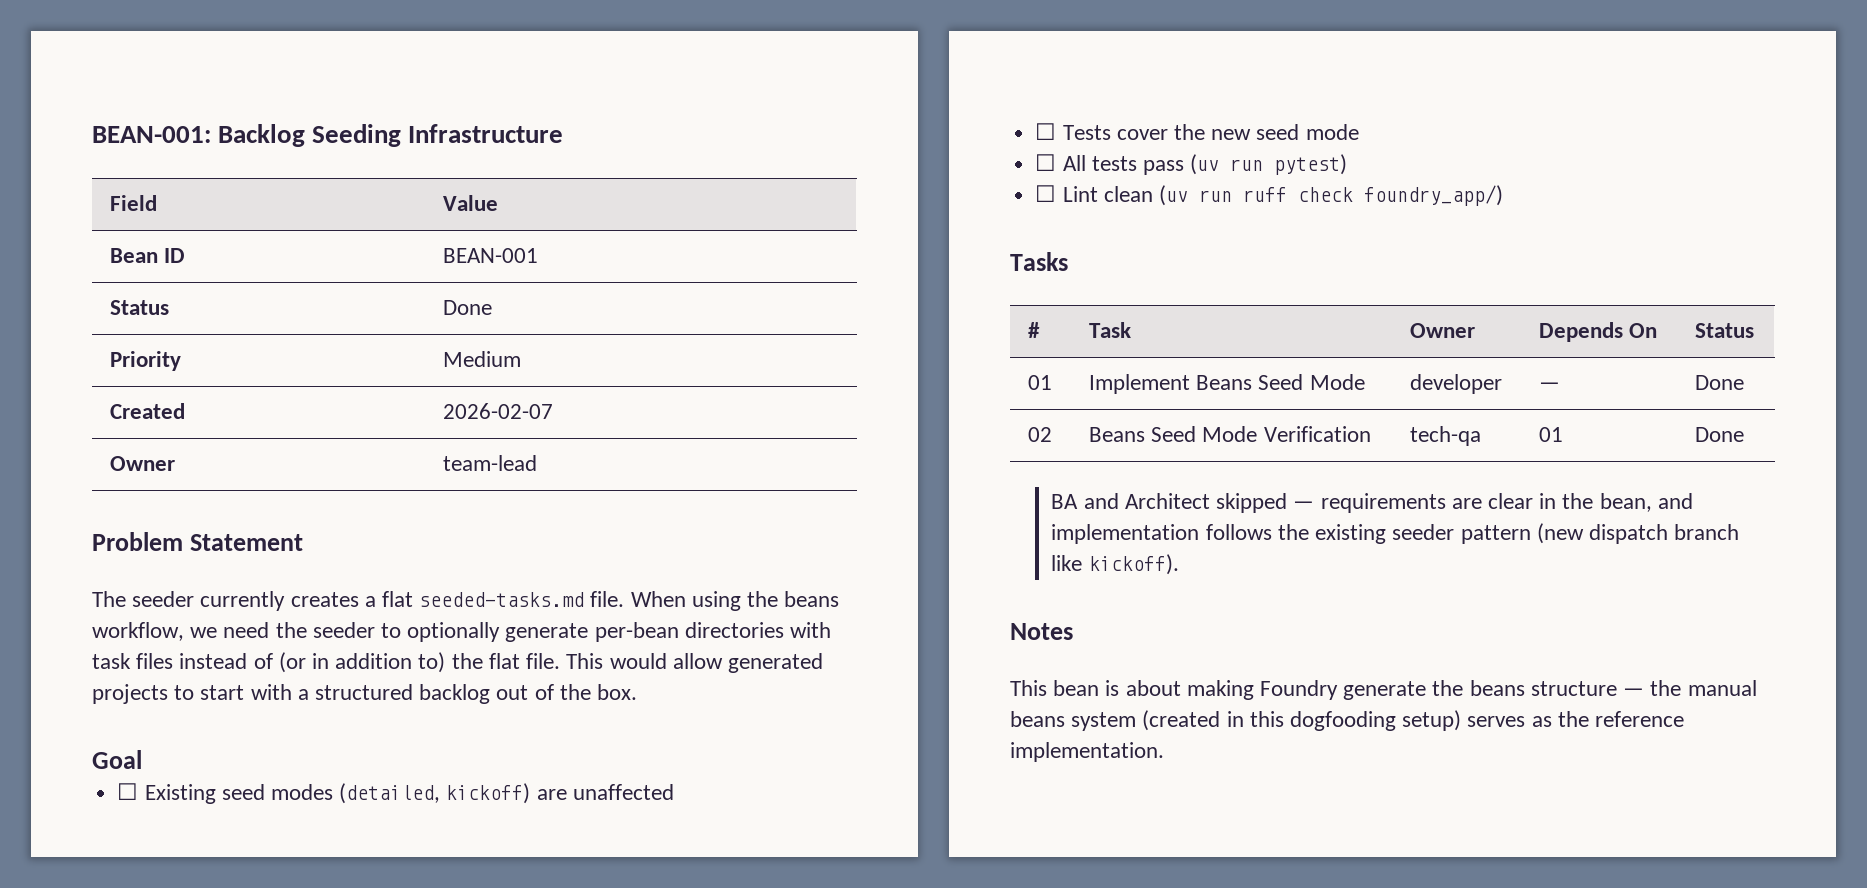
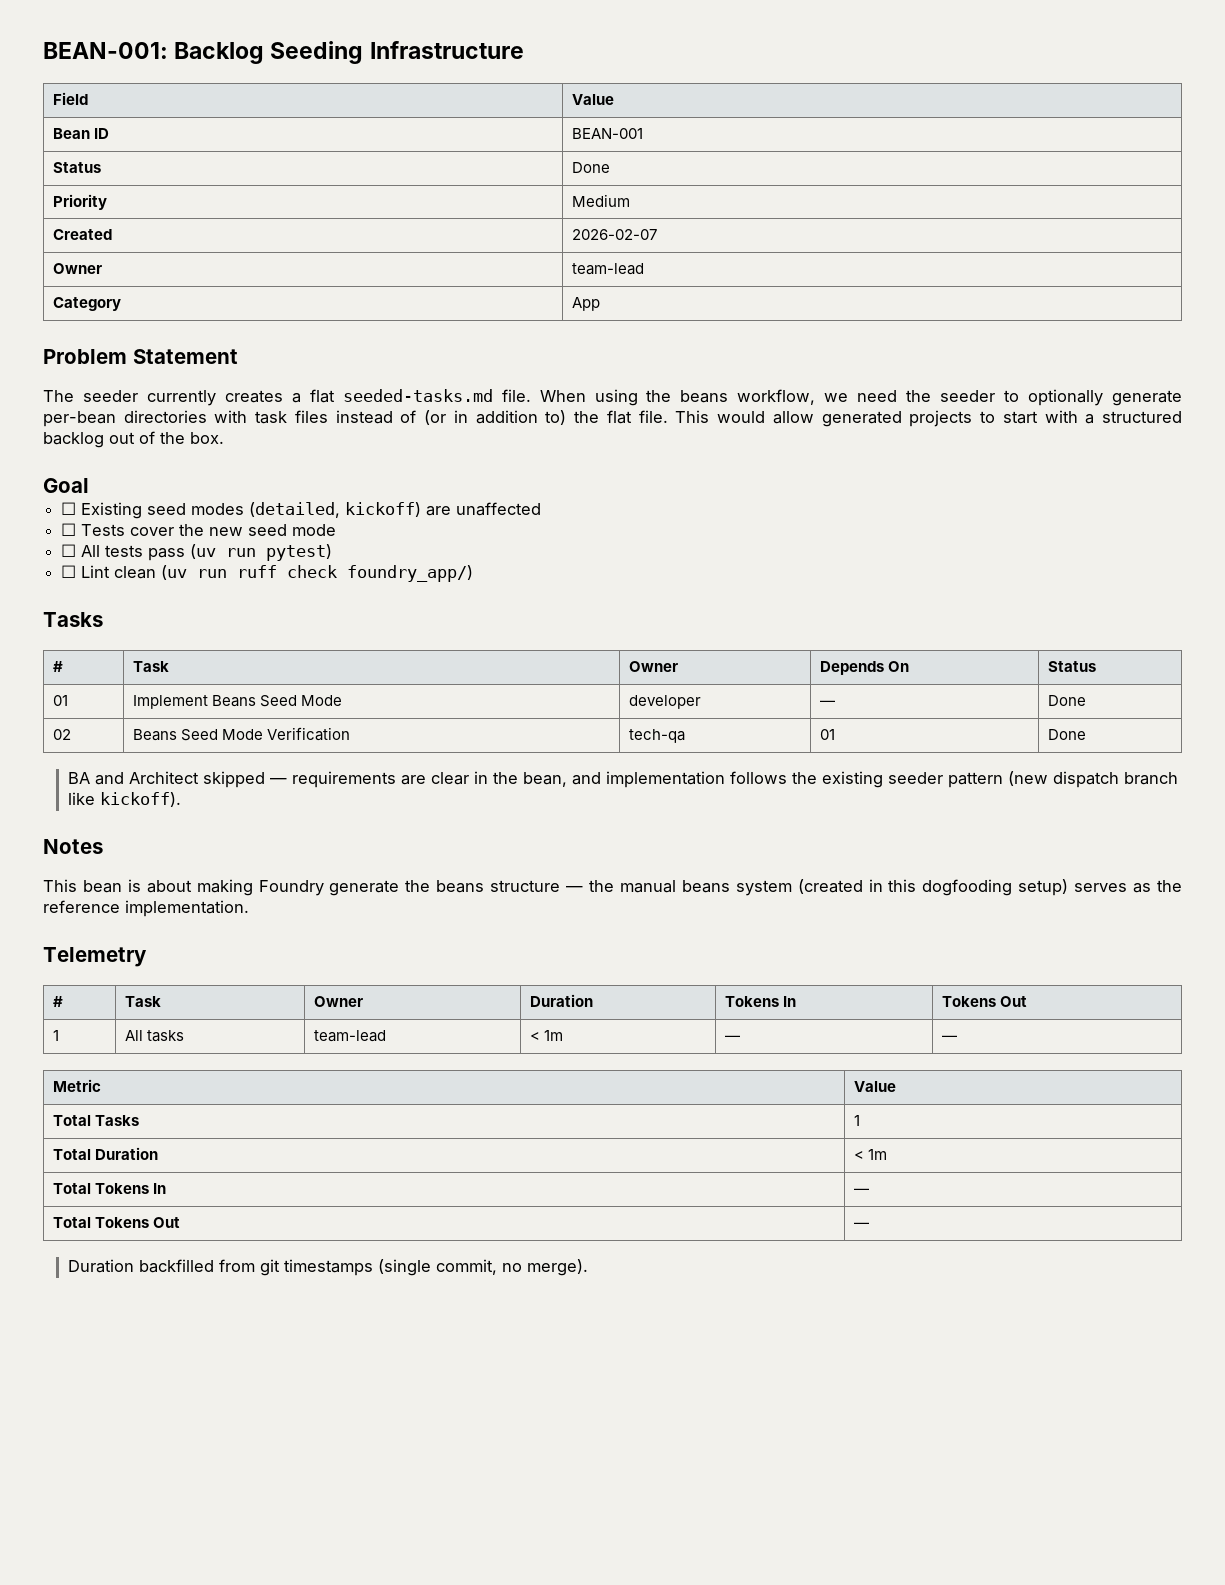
+ Category | App
+ Telemetry
+ # | Task | Owner | Duration | Tokens In | Tokens Out
+ 1 | All tasks | team-lead | < 1m | — | —
+ Metric | Value
+ Total Tasks | 1
+ Total Duration | < 1m
+ Total Tokens In | —
+ Total Tokens Out | —
+ Duration backfilled from git timestamps (single commit, no merge).

